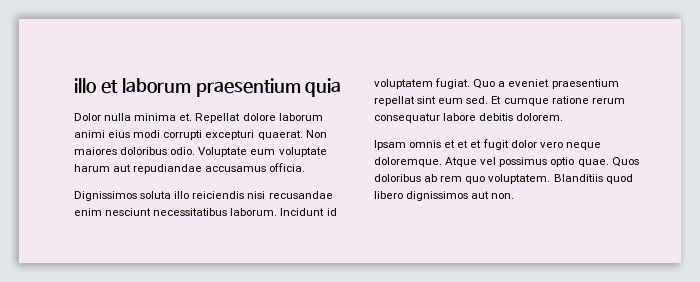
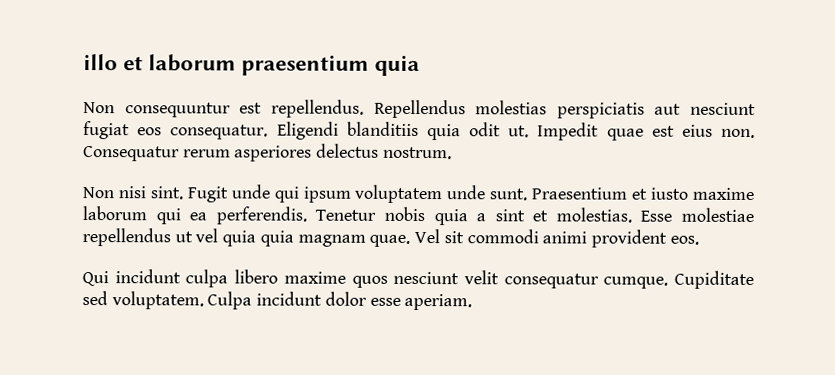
- Dolor nulla minima et. Repellat dolore laborum animi eius modi corrupti excepturi quaerat. Non maiores doloribus odio. Voluptate eum voluptate harum aut repudiandae accusamus officia.
- Dignissimos soluta illo reiciendis nisi recusandae enim nesciunt necessitatibus laborum. Incidunt id voluptatem fugiat. Quo a eveniet praesentium repellat sint eum sed. Et cumque ratione rerum consequatur labore debitis dolorem.
- Ipsam omnis et et et fugit dolor vero neque doloremque. Atque vel possimus optio quae. Quos doloribus ab rem quo voluptatem. Blanditiis quod libero dignissimos aut non.
+ Non consequuntur est repellendus. Repellendus molestias perspiciatis aut nesciunt fugiat eos consequatur. Eligendi blanditiis quia odit ut. Impedit quae est eius non. Consequatur rerum asperiores delectus nostrum.
+ Non nisi sint. Fugit unde qui ipsum voluptatem unde sunt. Praesentium et iusto maxime laborum qui ea perferendis. Tenetur nobis quia a sint et molestias. Esse molestiae repellendus ut vel quia quia magnam quae. Vel sit commodi animi provident eos.
+ Qui incidunt culpa libero maxime quos nesciunt velit consequatur cumque. Cupiditate sed voluptatem. Culpa incidunt dolor esse aperiam.

